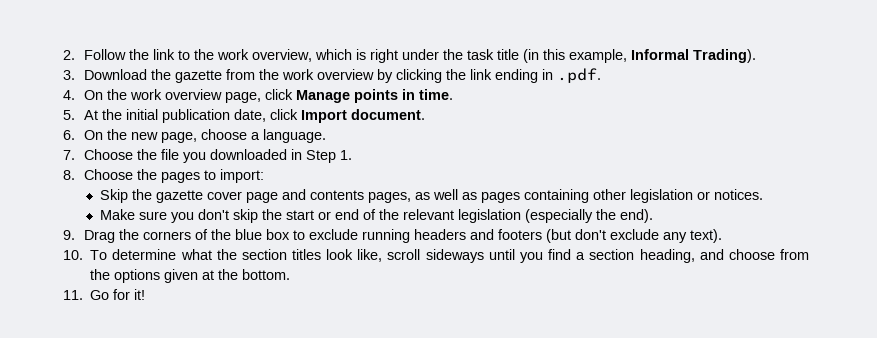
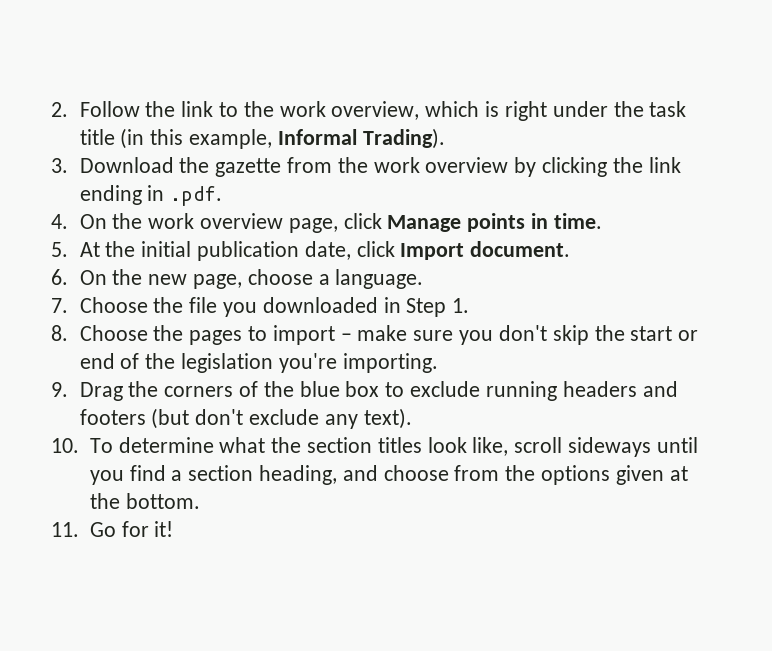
- 8. Choose the pages to import:
- Skip the gazette cover page and contents pages, as well as pages containing other legislation or notices.
- Make sure you don't skip the start or end of the relevant legislation (especially the end).
+ 8. Choose the pages to import – make sure you don't skip the start or end of the legislation you're importing.

